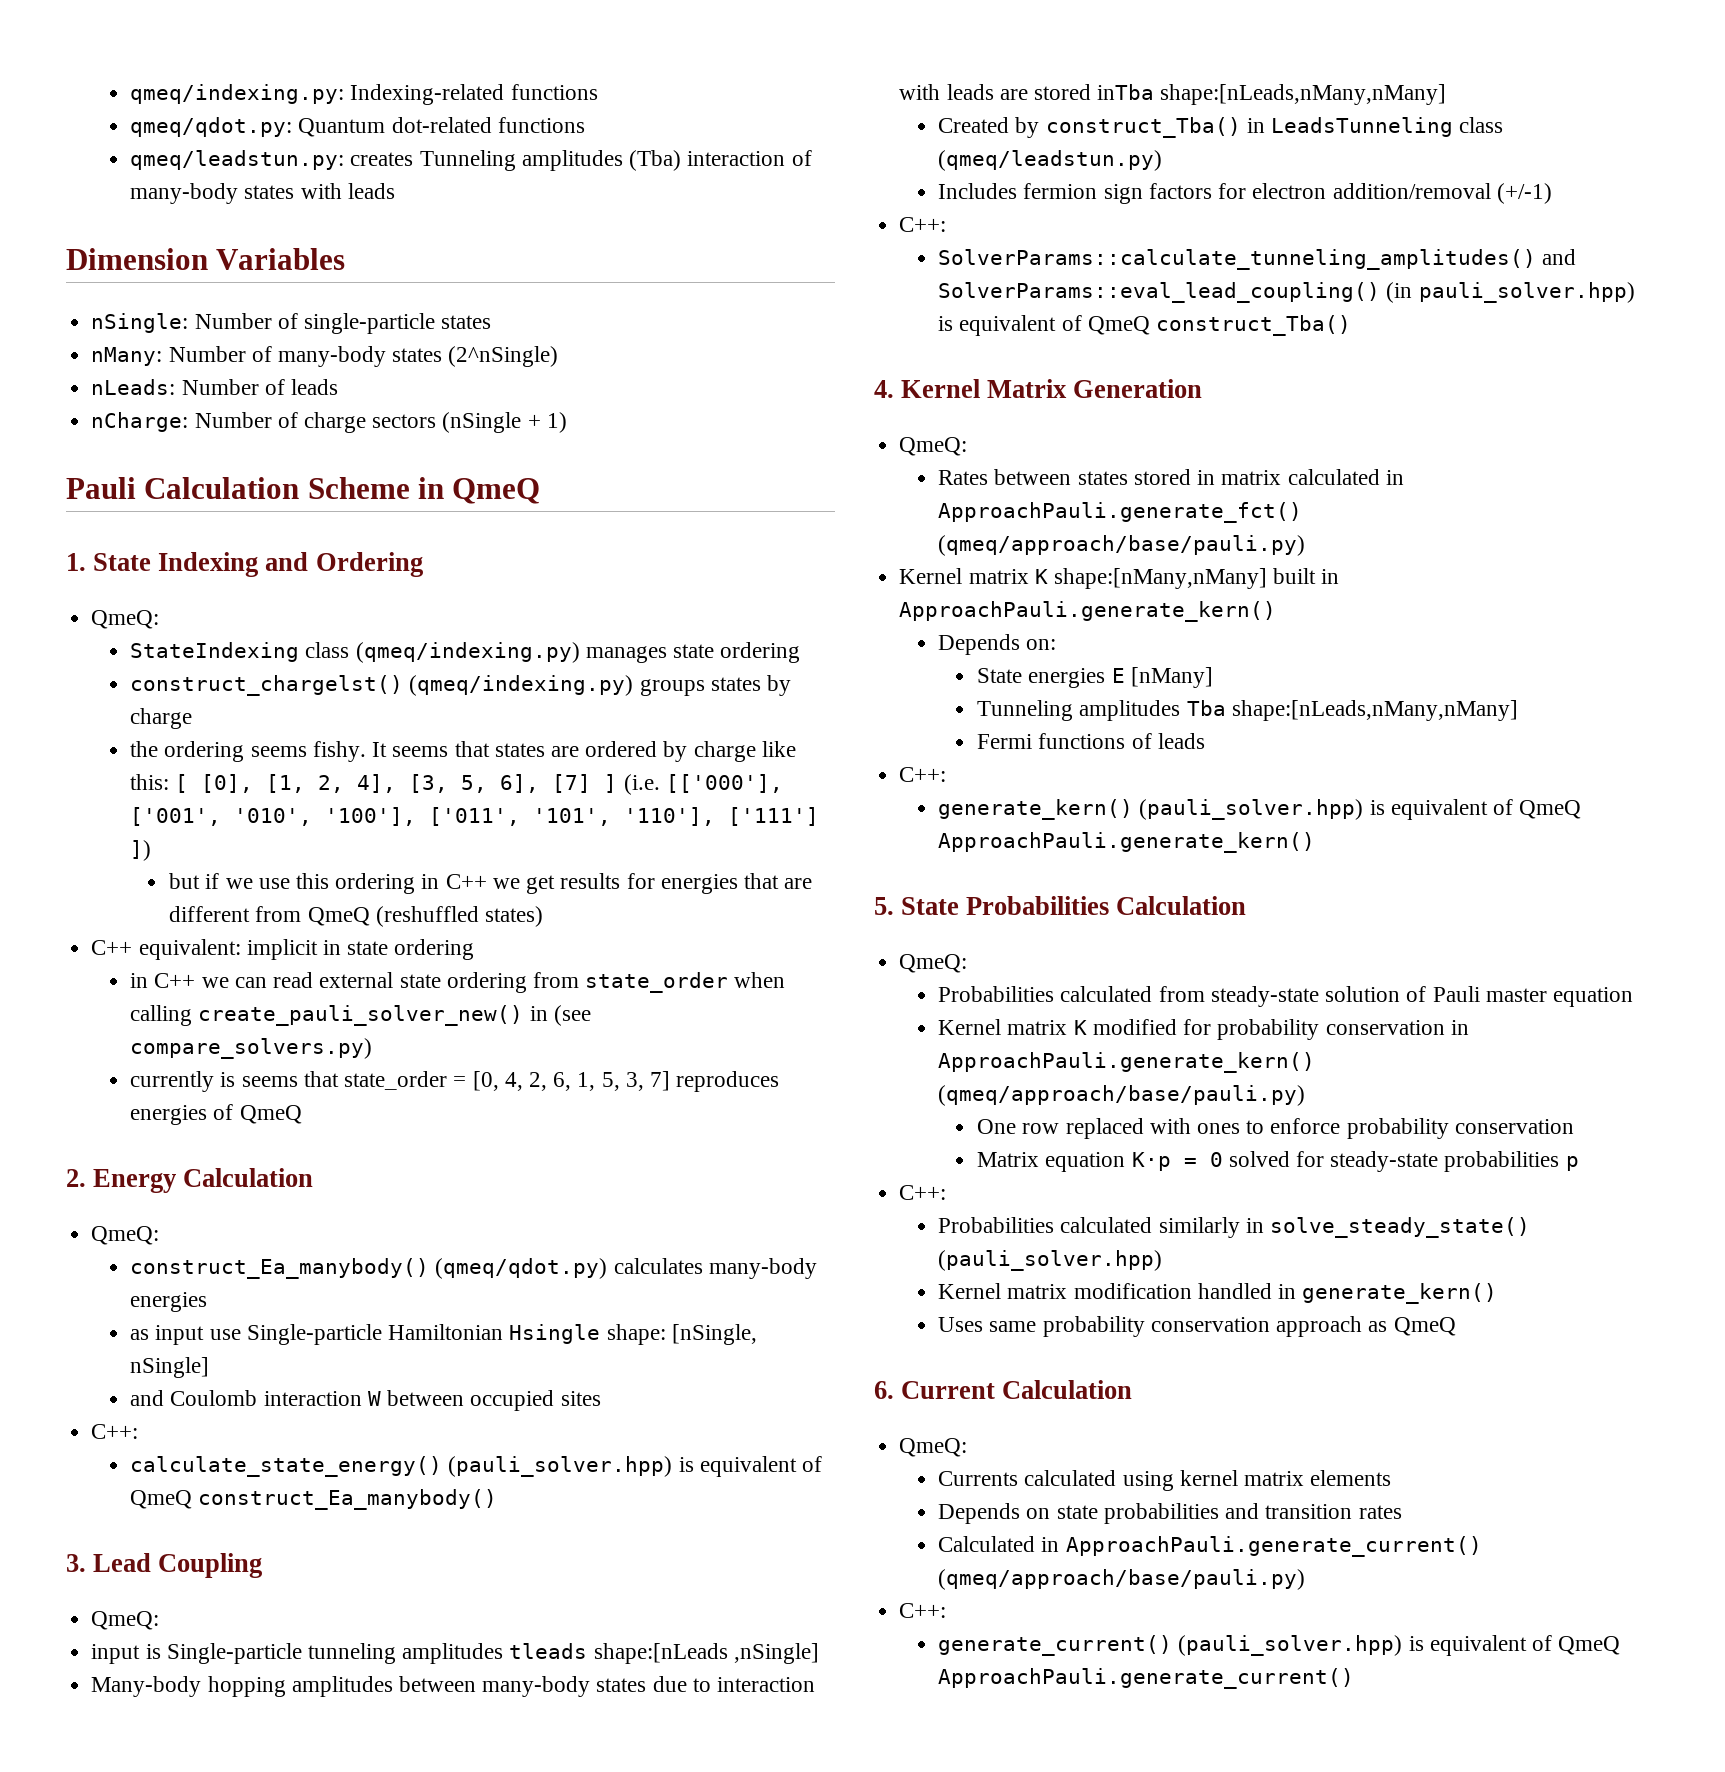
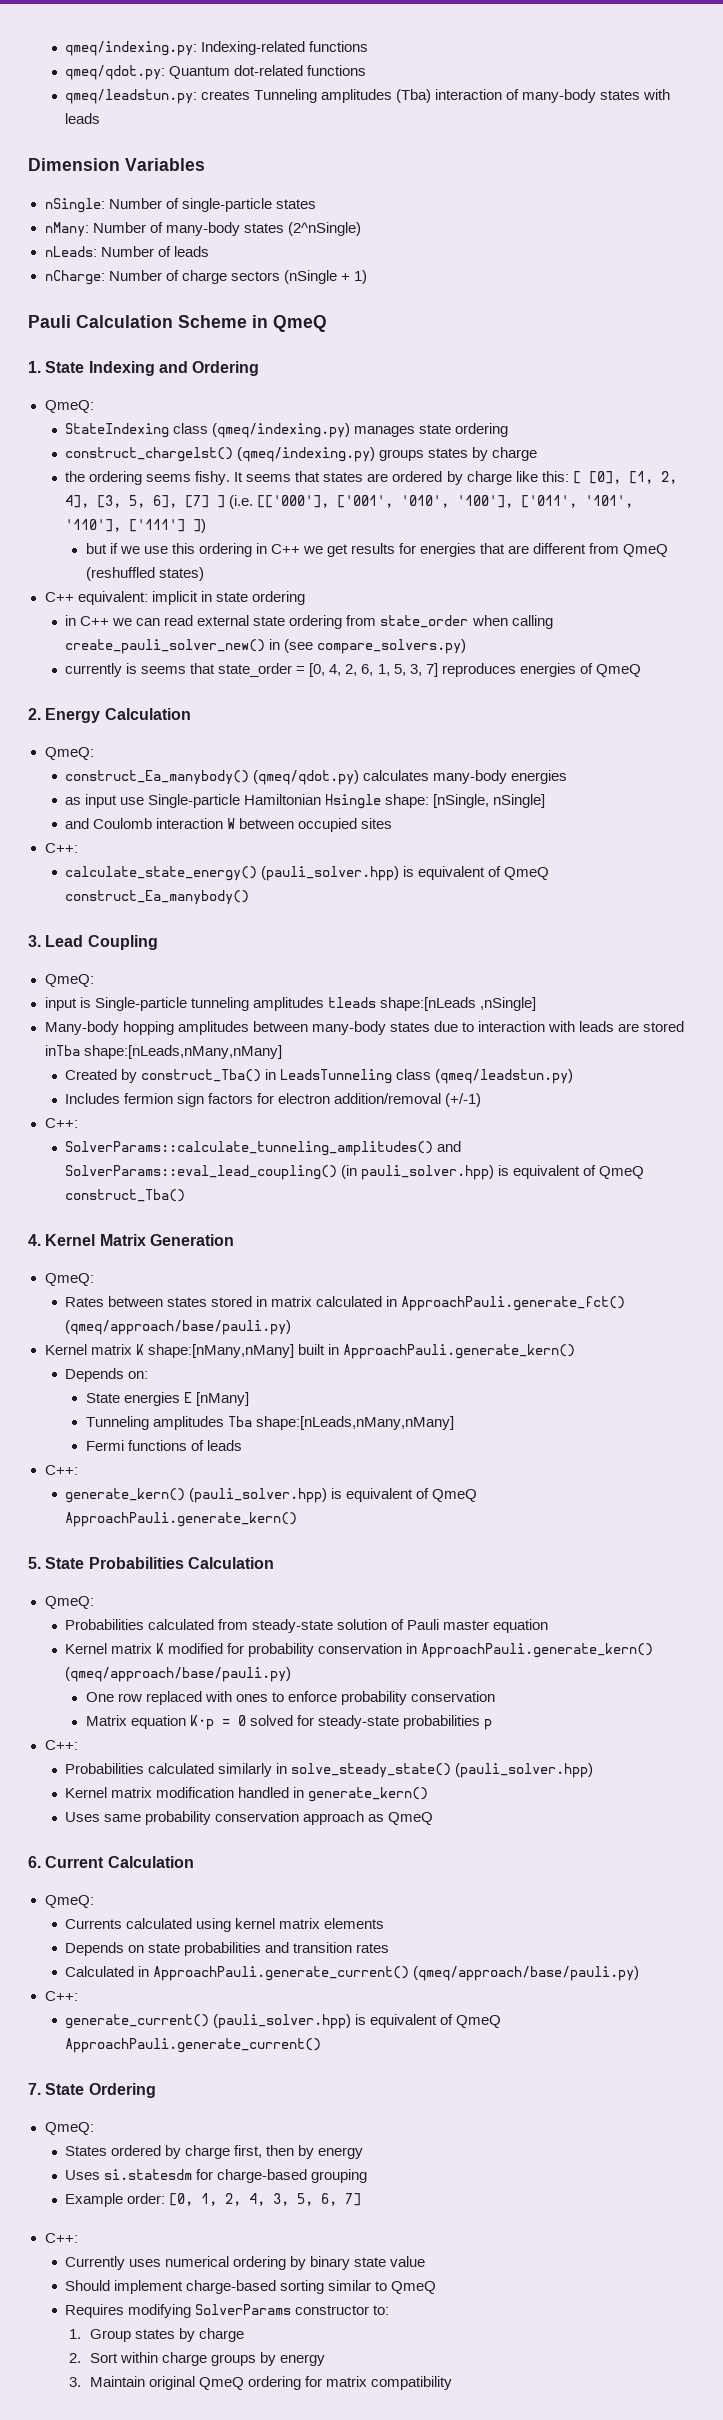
+ 7. State Ordering
+ QmeQ:
+ States ordered by charge first, then by energy
+ Uses si.statesdm for charge-based grouping
+ Example order: [0, 1, 2, 4, 3, 5, 6, 7]
+ C++:
+ Currently uses numerical ordering by binary state value
+ Should implement charge-based sorting similar to QmeQ
+ Requires modifying SolverParams constructor to:
+ 1. Group states by charge
+ 2. Sort within charge groups by energy
+ 3. Maintain original QmeQ ordering for matrix compatibility

